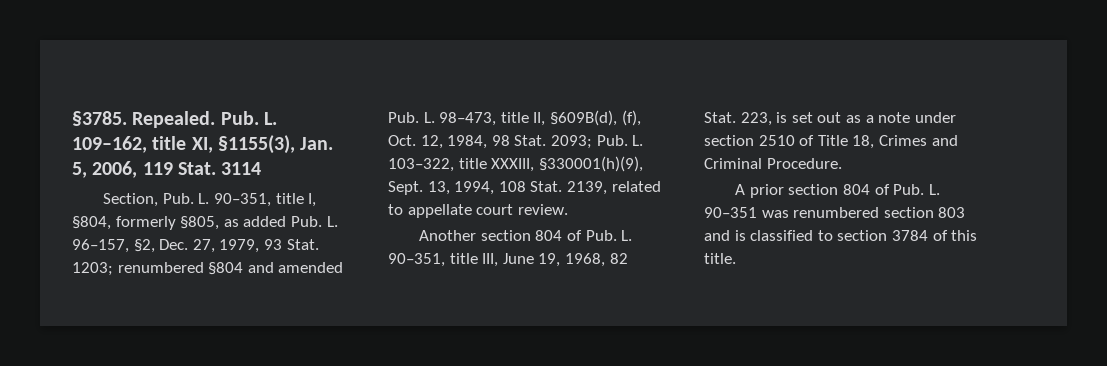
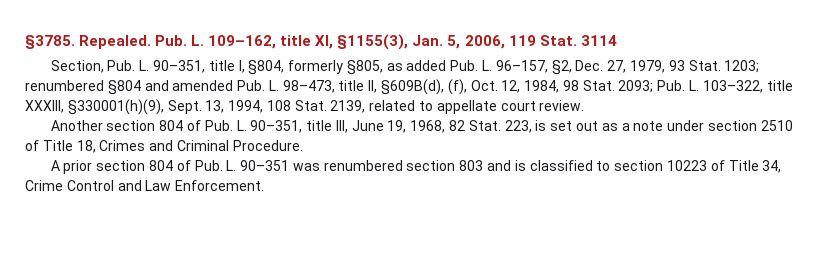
- A prior section 804 of Pub. L. 90–351 was renumbered section 803 and is classified to section 3784 of this title.
+ A prior section 804 of Pub. L. 90–351 was renumbered section 803 and is classified to section 10223 of Title 34, Crime Control and Law Enforcement.

